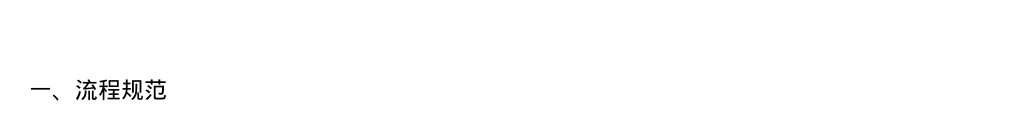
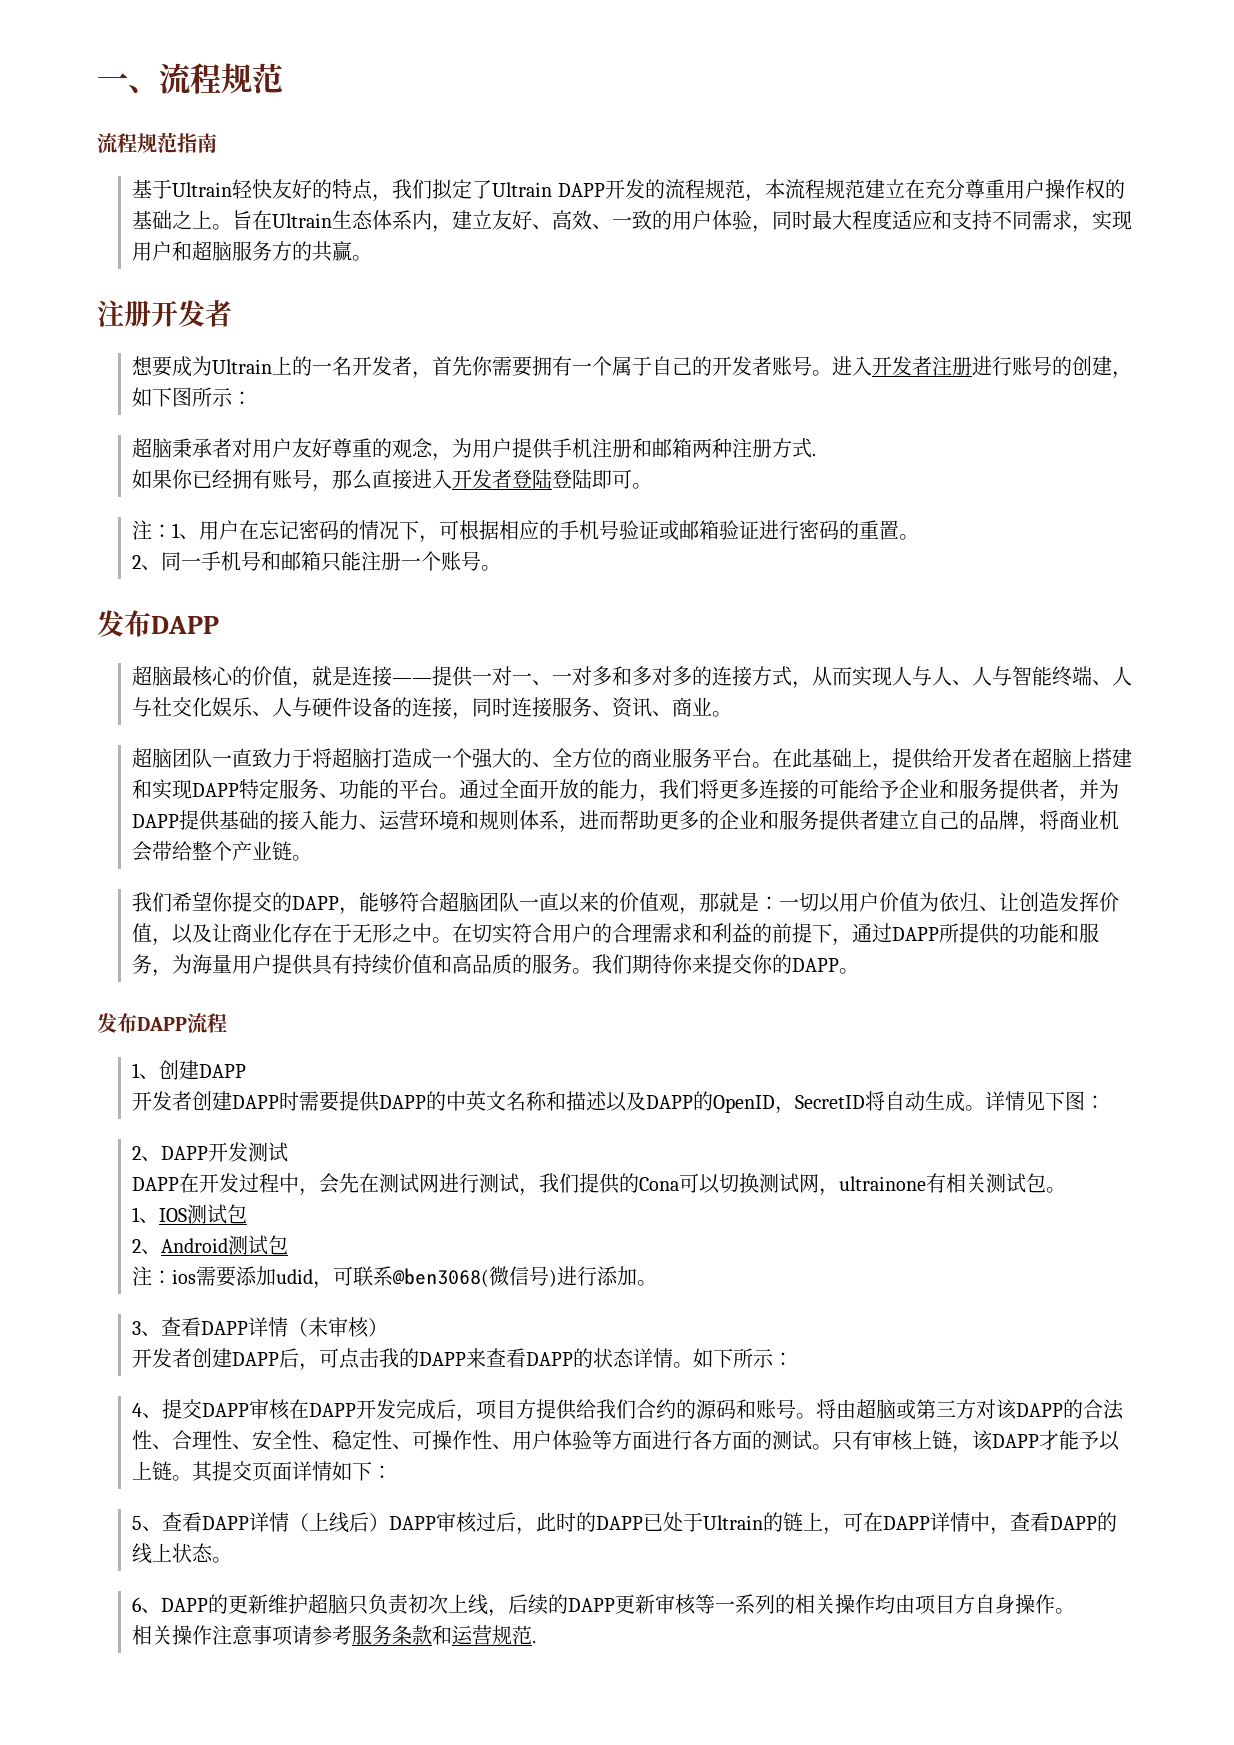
+ 流程规范指南
+ 基于Ultrain轻快友好的特点，我们拟定了Ultrain DAPP开发的流程规范，本流程规范建立在充分尊重用户操作权的基础之上。旨在Ultrain生态体系内，建立友好、高效、一致的用户体验，同时最大程度适应和支持不同需求，实现用户和超脑服务方的共赢。
+ 注册开发者
+ 想要成为Ultrain上的一名开发者，首先你需要拥有一个属于自己的开发者账号。进入开发者注册进行账号的创建，如下图所示：
+ 超脑秉承者对用户友好尊重的观念，为用户提供手机注册和邮箱两种注册方式.
+ 如果你已经拥有账号，那么直接进入开发者登陆登陆即可。
+ 注：1、用户在忘记密码的情况下，可根据相应的手机号验证或邮箱验证进行密码的重置。
+ 2、同一手机号和邮箱只能注册一个账号。
+ 发布DAPP
+ 超脑最核心的价值，就是连接——提供一对一、一对多和多对多的连接方式，从而实现人与人、人与智能终端、人与社交化娱乐、人与硬件设备的连接，同时连接服务、资讯、商业。
+ 超脑团队一直致力于将超脑打造成一个强大的、全方位的商业服务平台。在此基础上，提供给开发者在超脑上搭建和实现DAPP特定服务、功能的平台。通过全面开放的能力，我们将更多连接的可能给予企业和服务提供者，并为DAPP提供基础的接入能力、运营环境和规则体系，进而帮助更多的企业和服务提供者建立自己的品牌，将商业机会带给整个产业链。
+ 我们希望你提交的DAPP，能够符合超脑团队一直以来的价值观，那就是：一切以用户价值为依归、让创造发挥价值，以及让商业化存在于无形之中。在切实符合用户的合理需求和利益的前提下，通过DAPP所提供的功能和服务，为海量用户提供具有持续价值和高品质的服务。我们期待你来提交你的DAPP。
+ 发布DAPP流程
+ 1、创建DAPP
+ 开发者创建DAPP时需要提供DAPP的中英文名称和描述以及DAPP的OpenID，SecretID将自动生成。详情见下图：
+ 2、DAPP开发测试
+ DAPP在开发过程中，会先在测试网进行测试，我们提供的Cona可以切换测试网，ultrainone有相关测试包。
+ 1、IOS测试包
+ 2、Android测试包
+ 注：ios需要添加udid，可联系@ben3068(微信号)进行添加。
+ 3、查看DAPP详情（未审核）
+ 开发者创建DAPP后，可点击我的DAPP来查看DAPP的状态详情。如下所示：
+ 4、提交DAPP审核在DAPP开发完成后，项目方提供给我们合约的源码和账号。将由超脑或第三方对该DAPP的合法性、合理性、安全性、稳定性、可操作性、用户体验等方面进行各方面的测试。只有审核上链，该DAPP才能予以上链。其提交页面详情如下：
+ 5、查看DAPP详情（上线后）DAPP审核过后，此时的DAPP已处于Ultrain的链上，可在DAPP详情中，查看DAPP的线上状态。
+ 6、DAPP的更新维护超脑只负责初次上线，后续的DAPP更新审核等一系列的相关操作均由项目方自身操作。
+ 相关操作注意事项请参考服务条款和运营规范.

